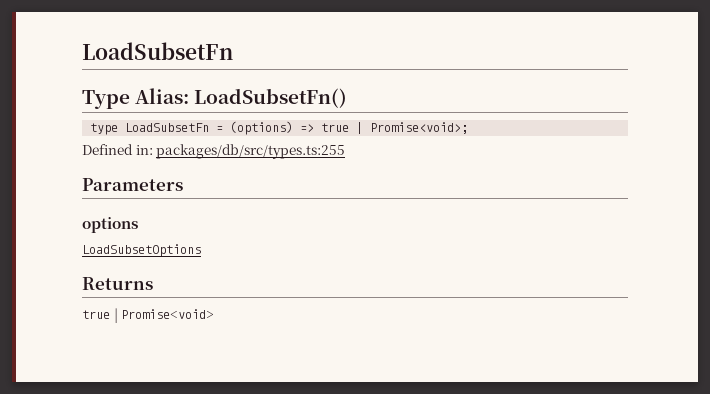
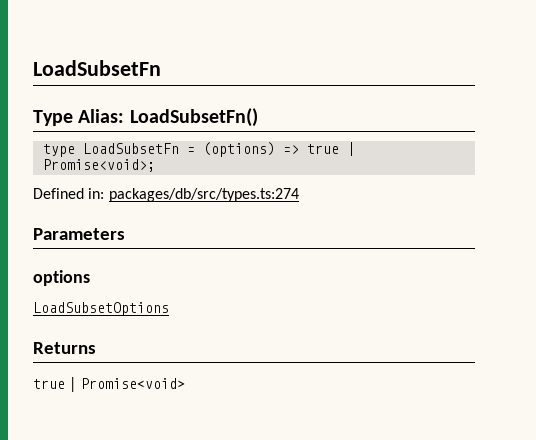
- Defined in: packages/db/src/types.ts:255
+ Defined in: packages/db/src/types.ts:274

